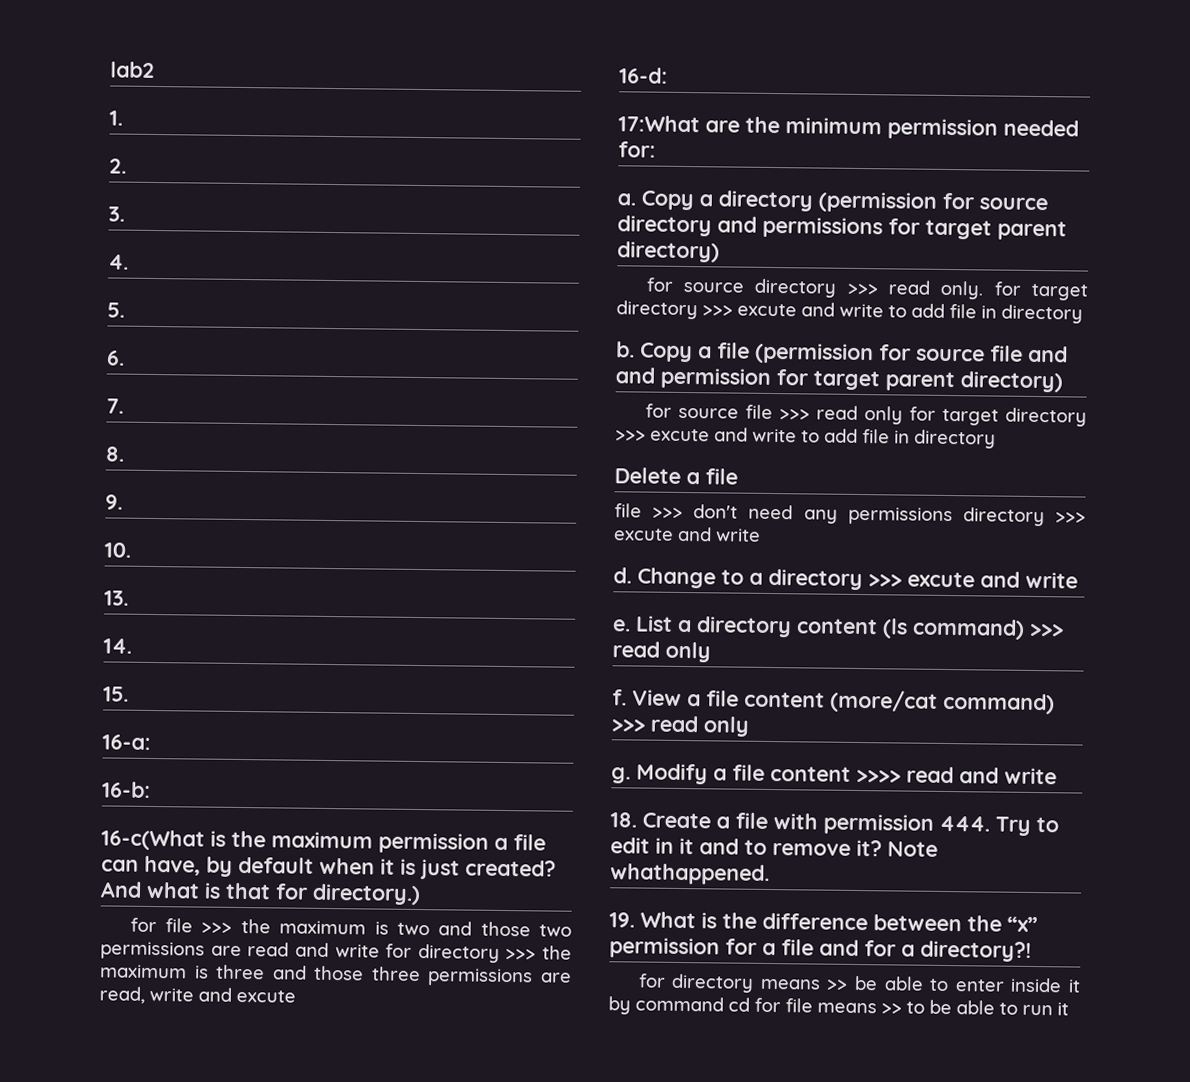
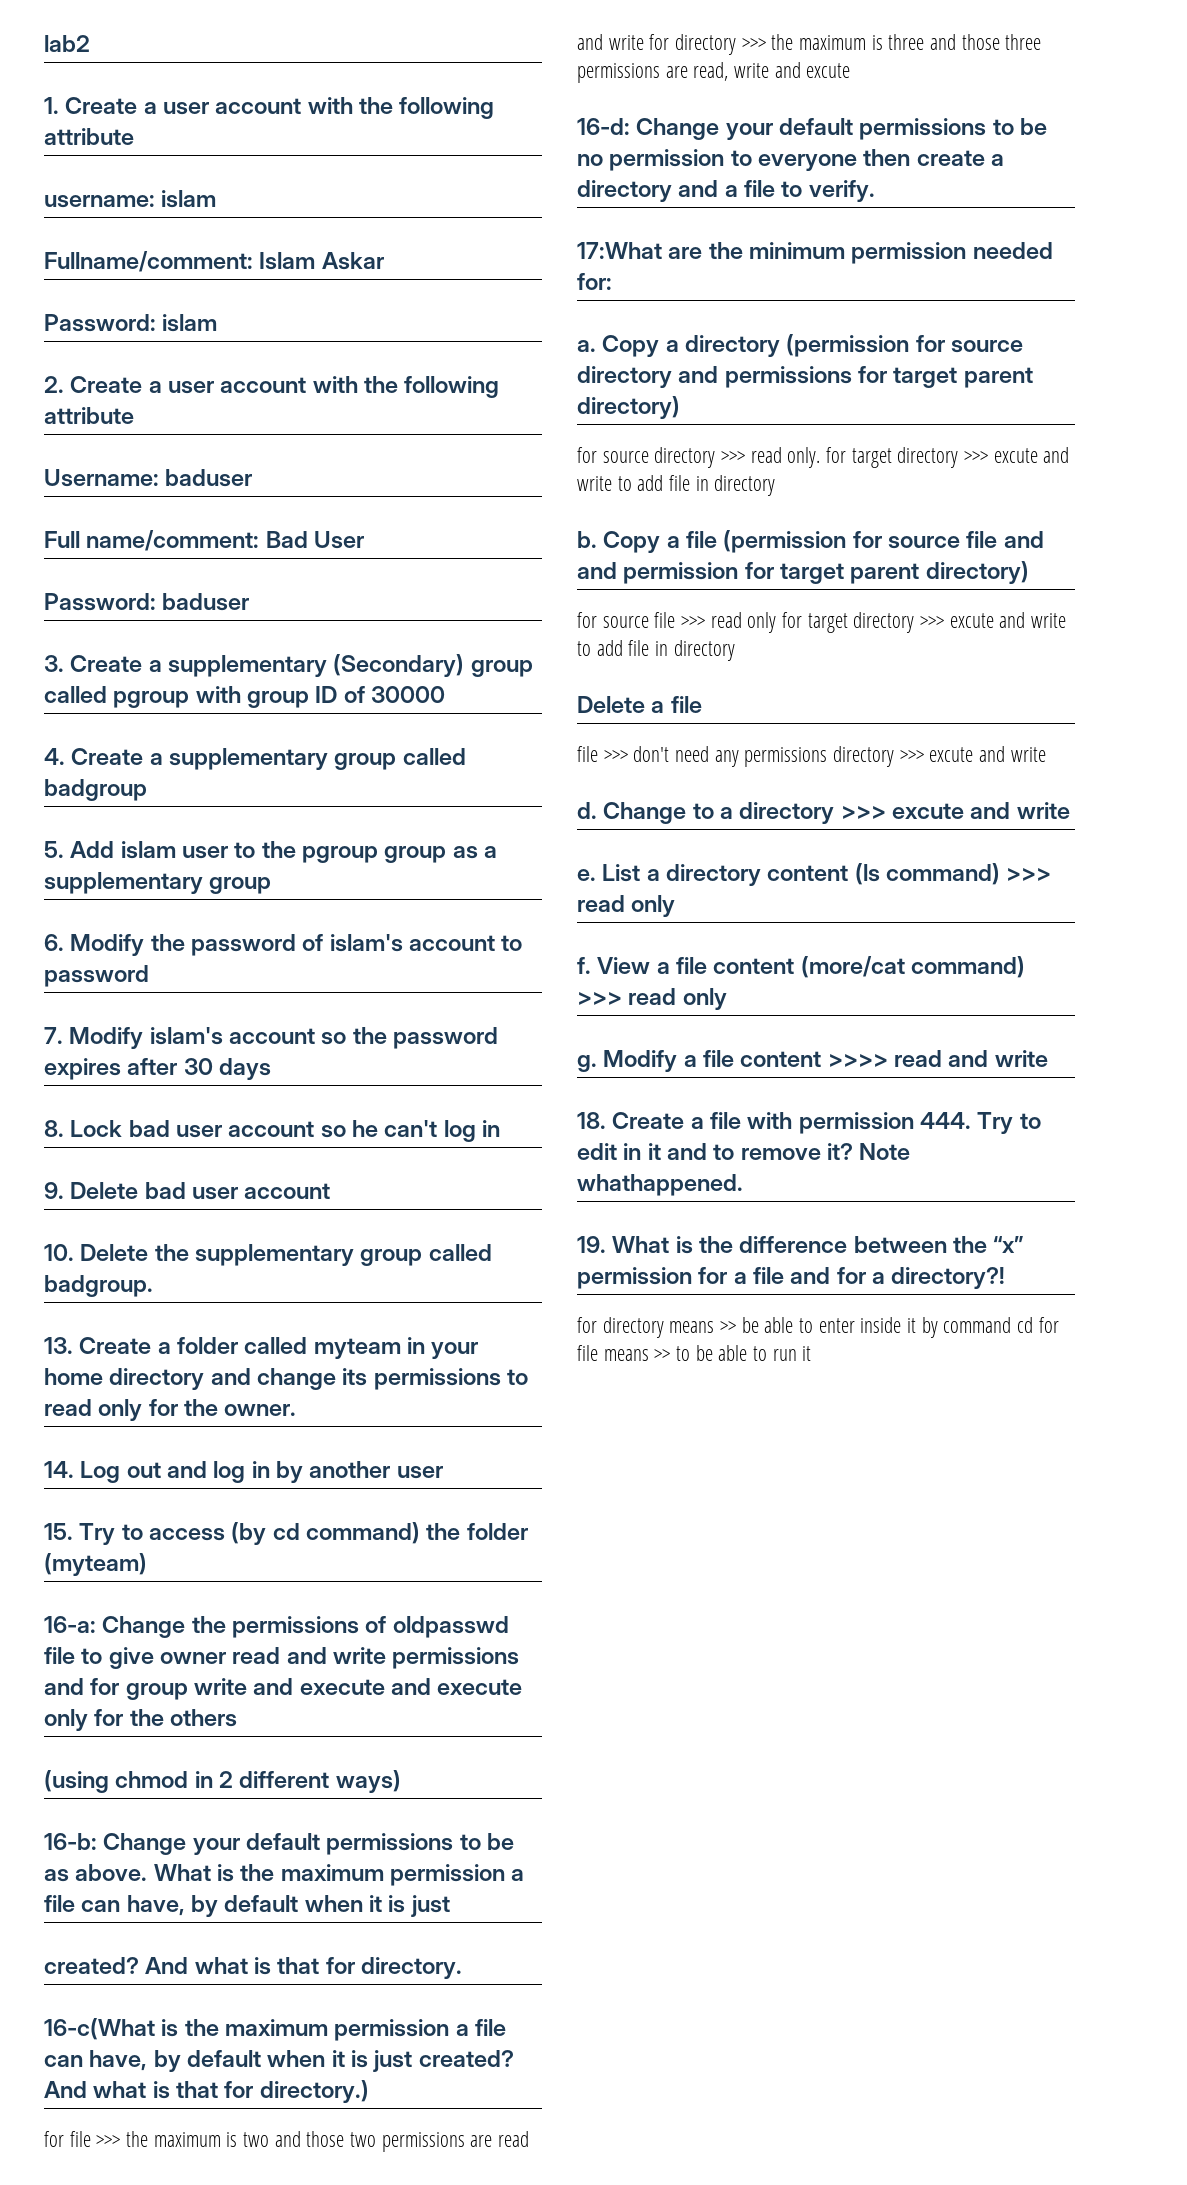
- 1.
- 2.
- 3.
- 4.
- 5.
- 6.
- 7.
- 8.
- 9.
- 10.
- 13.
- 14.
- 15.
- 16-a:
- 16-b:
+ 1. Create a user account with the following attribute
+ username: islam
+ Fullname/comment: Islam Askar
+ Password: islam
+ 2. Create a user account with the following attribute
+ Username: baduser
+ Full name/comment: Bad User
+ Password: baduser
+ 3. Create a supplementary (Secondary) group called pgroup with group ID of 30000
+ 4. Create a supplementary group called badgroup
+ 5. Add islam user to the pgroup group as a supplementary group
+ 6. Modify the password of islam's account to password
+ 7. Modify islam's account so the password expires after 30 days
+ 8. Lock bad user account so he can't log in
+ 9. Delete bad user account
+ 10. Delete the supplementary group called badgroup.
+ 13. Create a folder called myteam in your home directory and change its permissions to read only for the owner.
+ 14. Log out and log in by another user
+ 15. Try to access (by cd command) the folder (myteam)
+ 16-a: Change the permissions of oldpasswd file to give owner read and write permissions and for group write and execute and execute only for the others
+ (using chmod in 2 different ways)
+ 16-b: Change your default permissions to be as above. What is the maximum permission a file can have, by default when it is just
+ created? And what is that for directory.
- 16-d:
+ 16-d: Change your default permissions to be no permission to everyone then create a directory and a file to verify.

